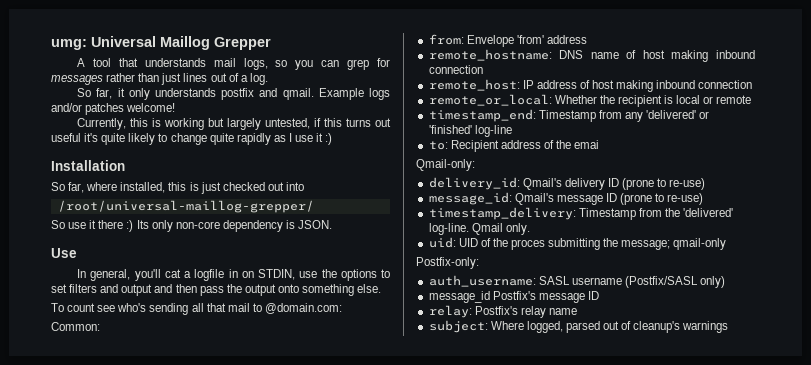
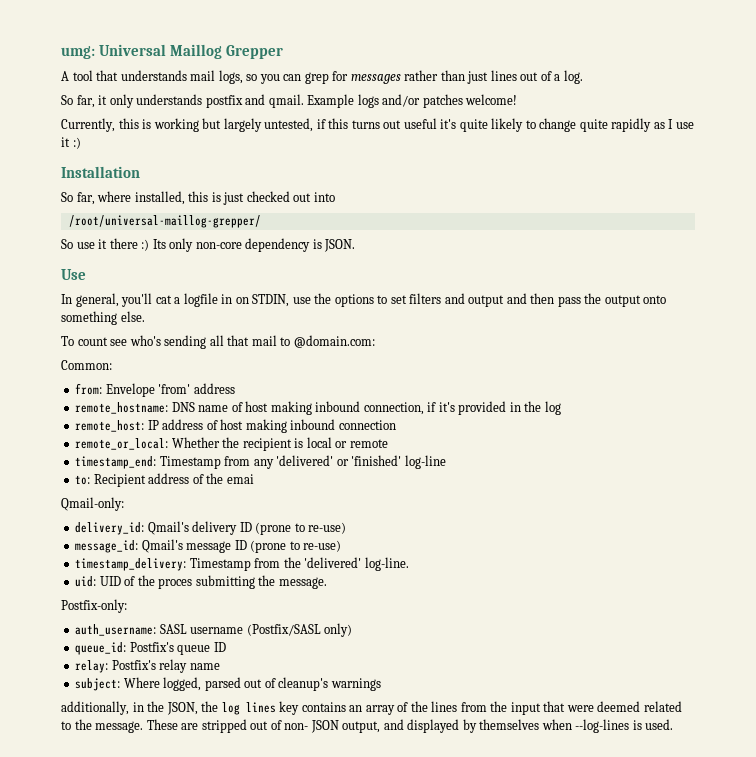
- remote_hostname: DNS name of host making inbound connection
+ remote_hostname: DNS name of host making inbound connection, if it's provided in the log
- Qmail only.
- uid: UID of the proces submitting the message; qmail-only
+ uid: UID of the proces submitting the message.
- message_id Postfix's message ID
+ queue_id: Postfix's queue ID
+ additionally, in the JSON, the log lines key contains an array of the lines from the input that were deemed related to the message. These are stripped out of non- JSON output, and displayed by themselves when --log-lines is used.

